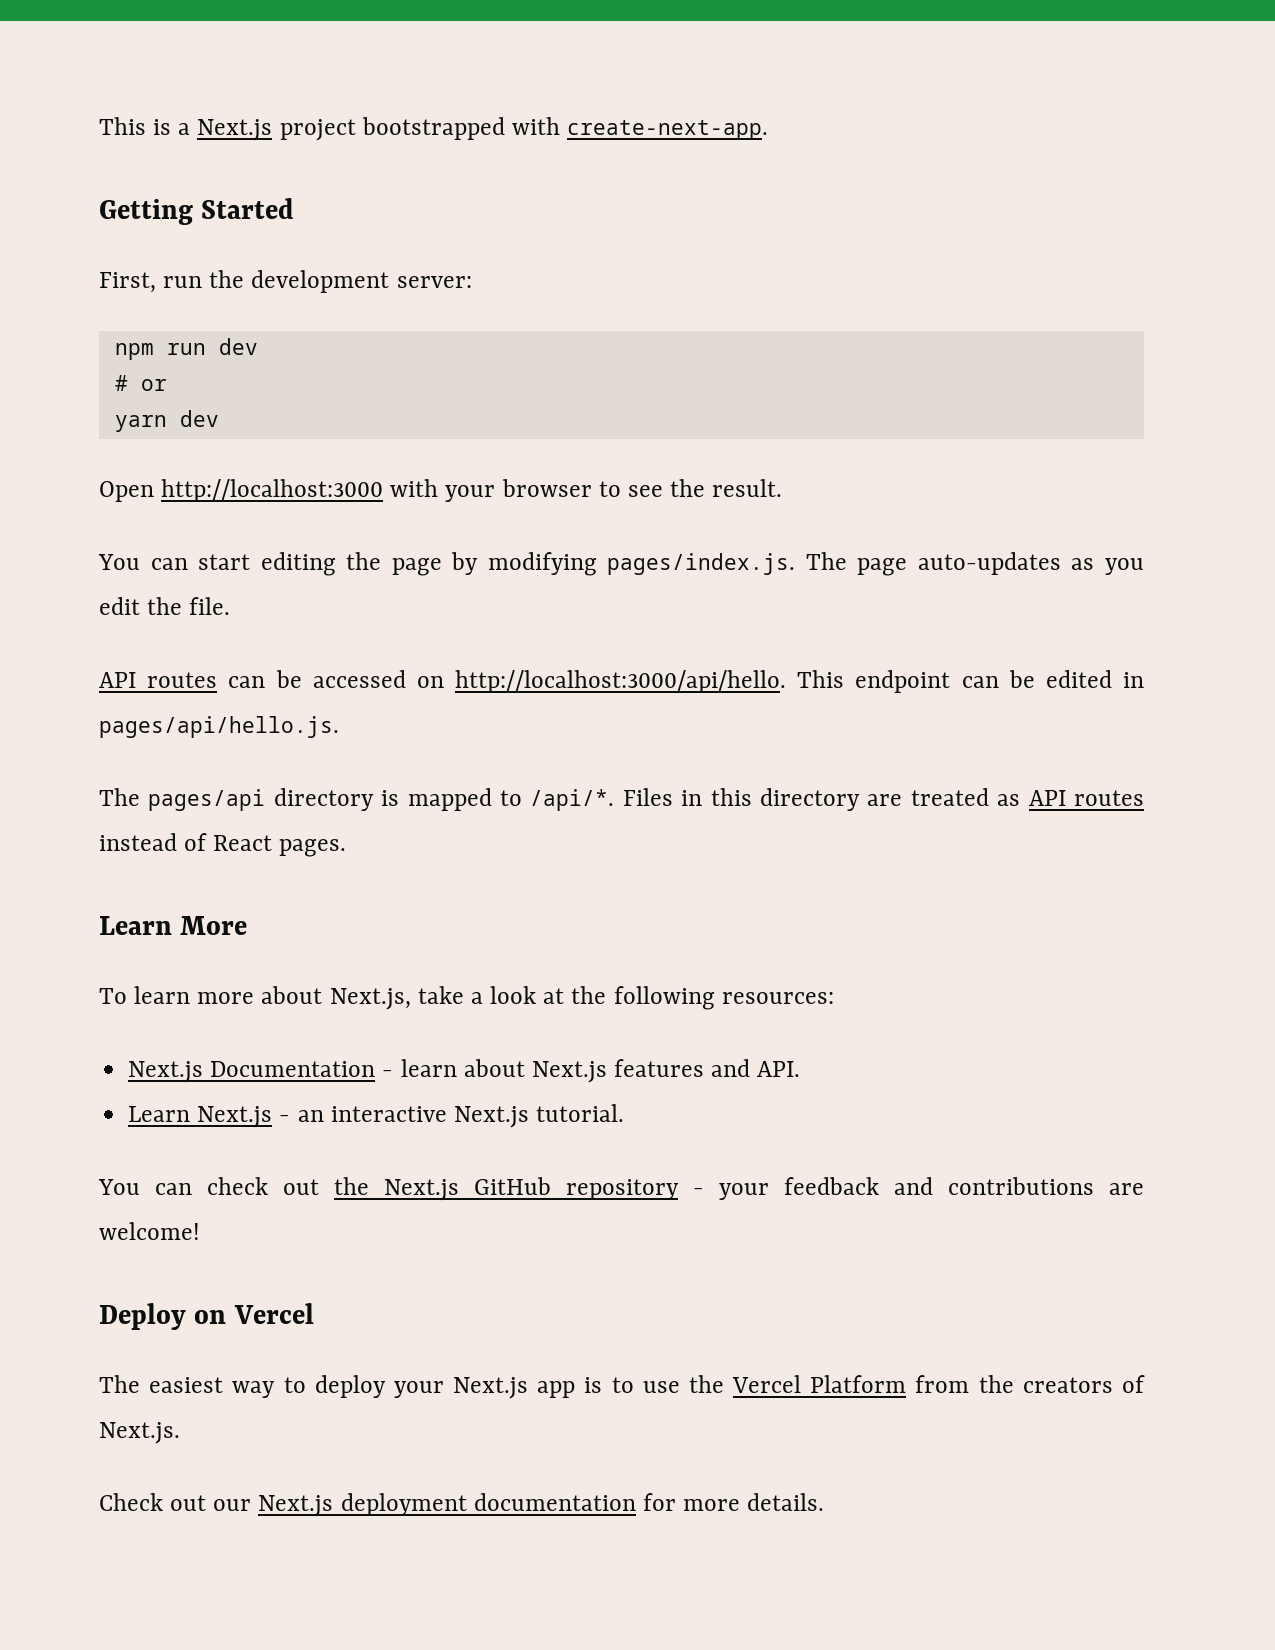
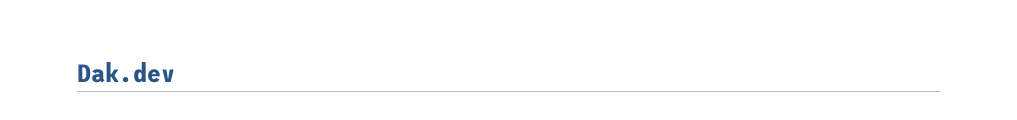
- This is a Next.js project bootstrapped with create-next-app.
- Getting Started
- First, run the development server:
- npm run dev
- # or
- yarn dev
- Open http://localhost:3000 with your browser to see the result.
- You can start editing the page by modifying pages/index.js. The page auto-updates as you edit the file.
- API routes can be accessed on http://localhost:3000/api/hello. This endpoint can be edited in pages/api/hello.js.
- The pages/api directory is mapped to /api/*. Files in this directory are treated as API routes instead of React pages.
- Learn More
- To learn more about Next.js, take a look at the following resources:
- Next.js Documentation - learn about Next.js features and API.
- Learn Next.js - an interactive Next.js tutorial.
- You can check out the Next.js GitHub repository - your feedback and contributions are welcome!
- Deploy on Vercel
- The easiest way to deploy your Next.js app is to use the Vercel Platform from the creators of Next.js.
- Check out our Next.js deployment documentation for more details.
+ Dak.dev

